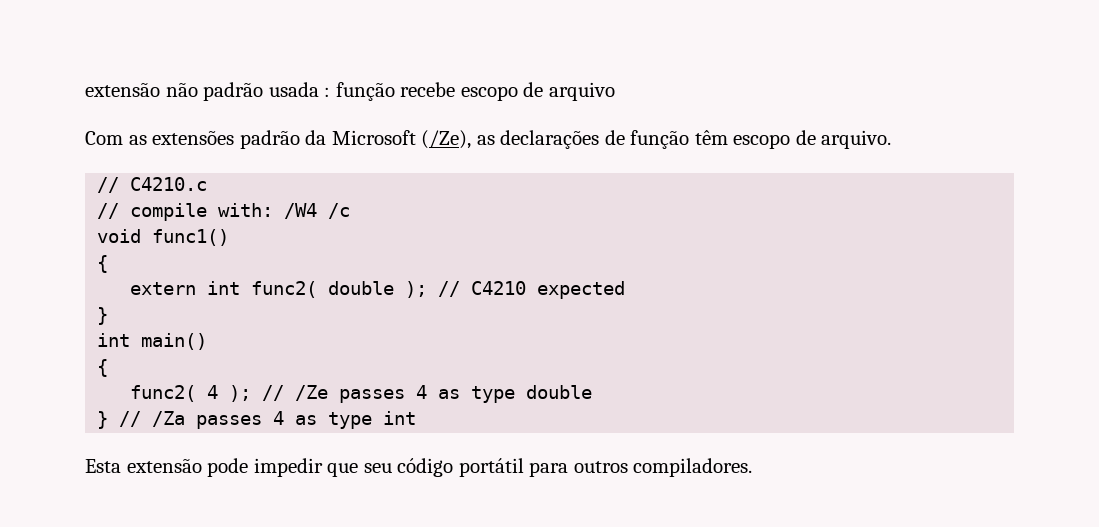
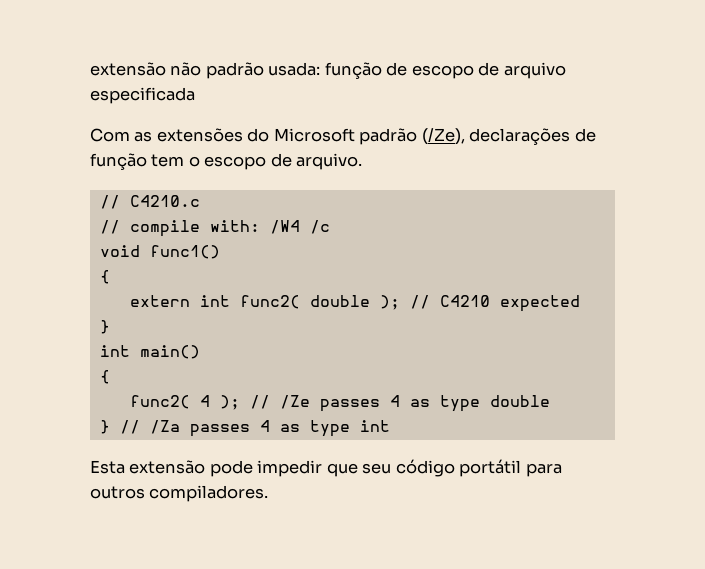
- extensão não padrão usada : função recebe escopo de arquivo
+ extensão não padrão usada: função de escopo de arquivo especificada
- Com as extensões padrão da Microsoft (/Ze), as declarações de função têm escopo de arquivo.
+ Com as extensões do Microsoft padrão (/Ze), declarações de função tem o escopo de arquivo.

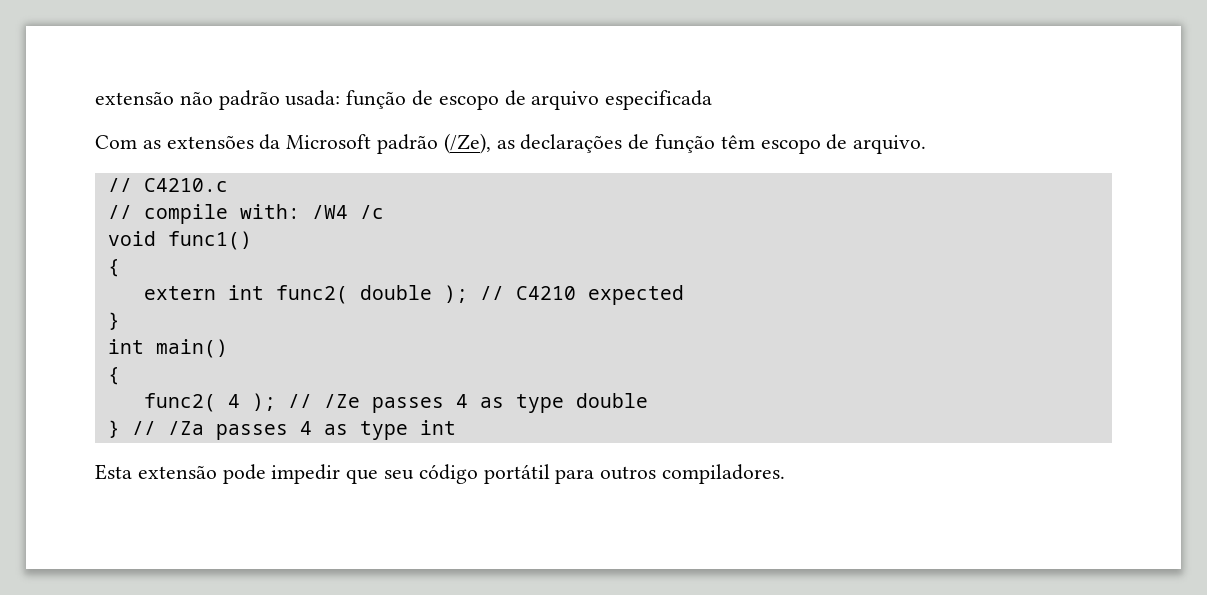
- Com as extensões do Microsoft padrão (/Ze), declarações de função tem o escopo de arquivo.
+ Com as extensões da Microsoft padrão (/Ze), as declarações de função têm escopo de arquivo.

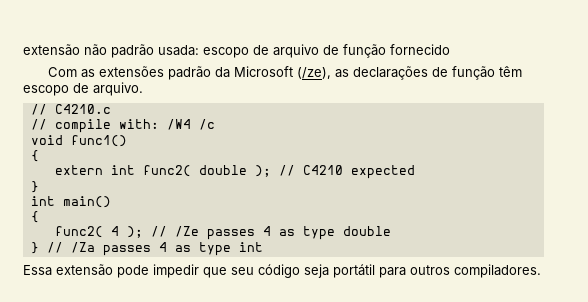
- extensão não padrão usada: função de escopo de arquivo especificada
+ extensão não padrão usada: escopo de arquivo de função fornecido
- Com as extensões da Microsoft padrão (/Ze), as declarações de função têm escopo de arquivo.
+ Com as extensões padrão da Microsoft (/ze), as declarações de função têm escopo de arquivo.
- Esta extensão pode impedir que seu código portátil para outros compiladores.
+ Essa extensão pode impedir que seu código seja portátil para outros compiladores.

